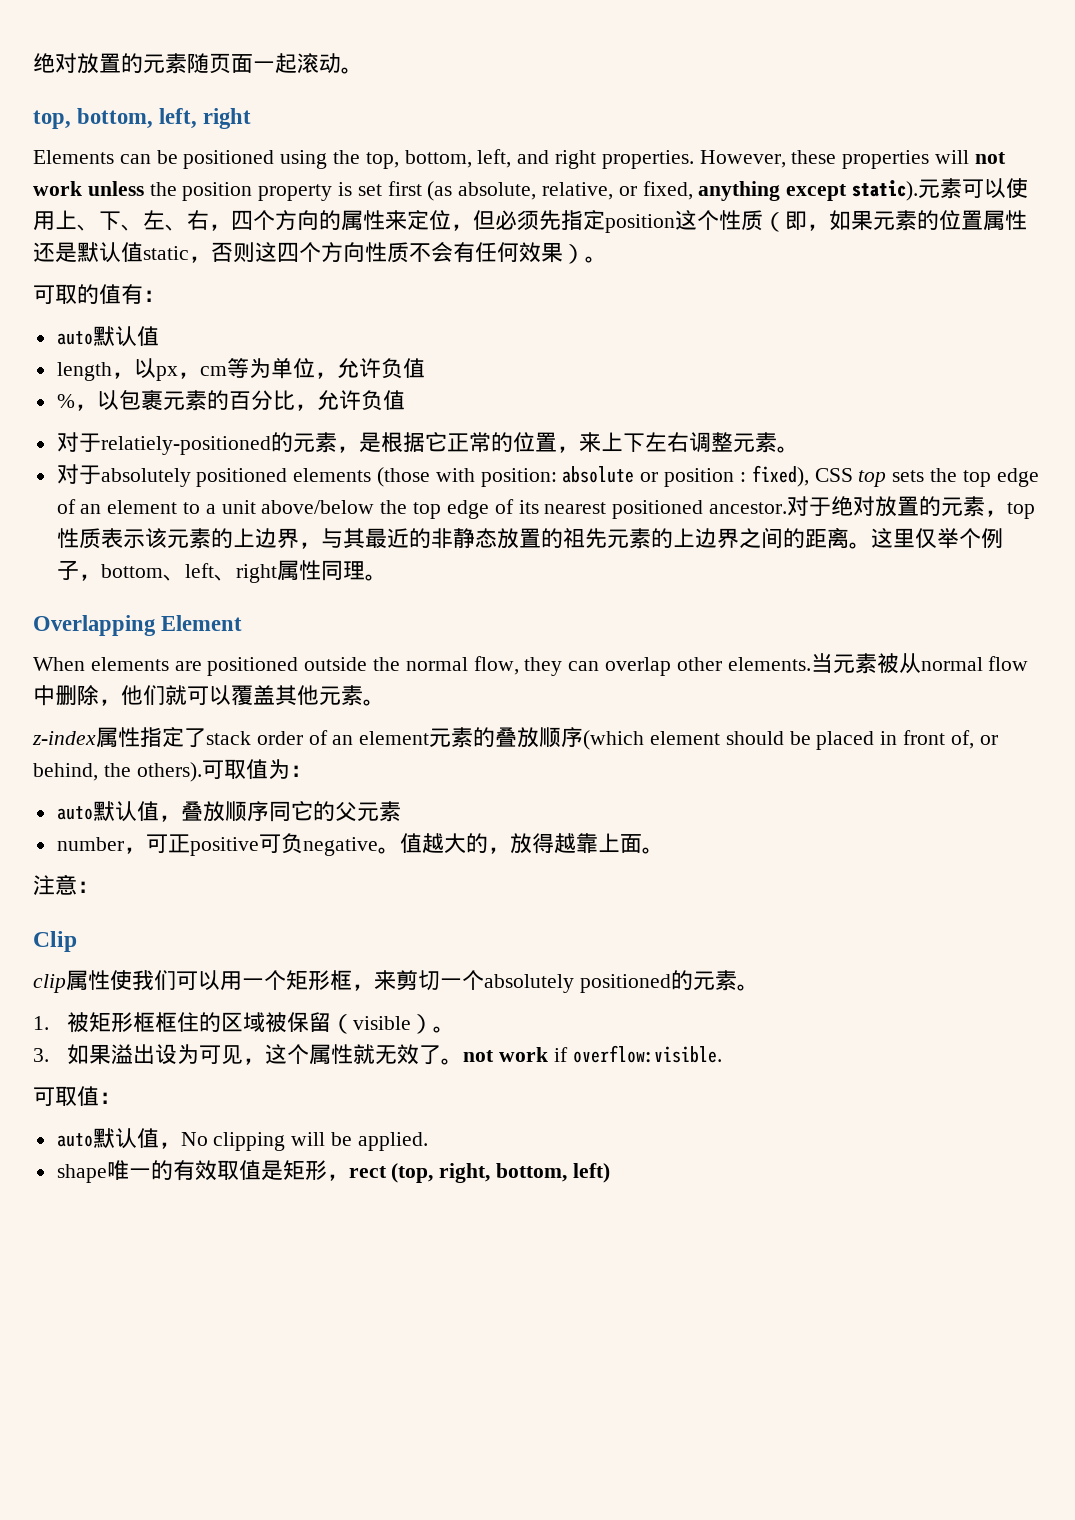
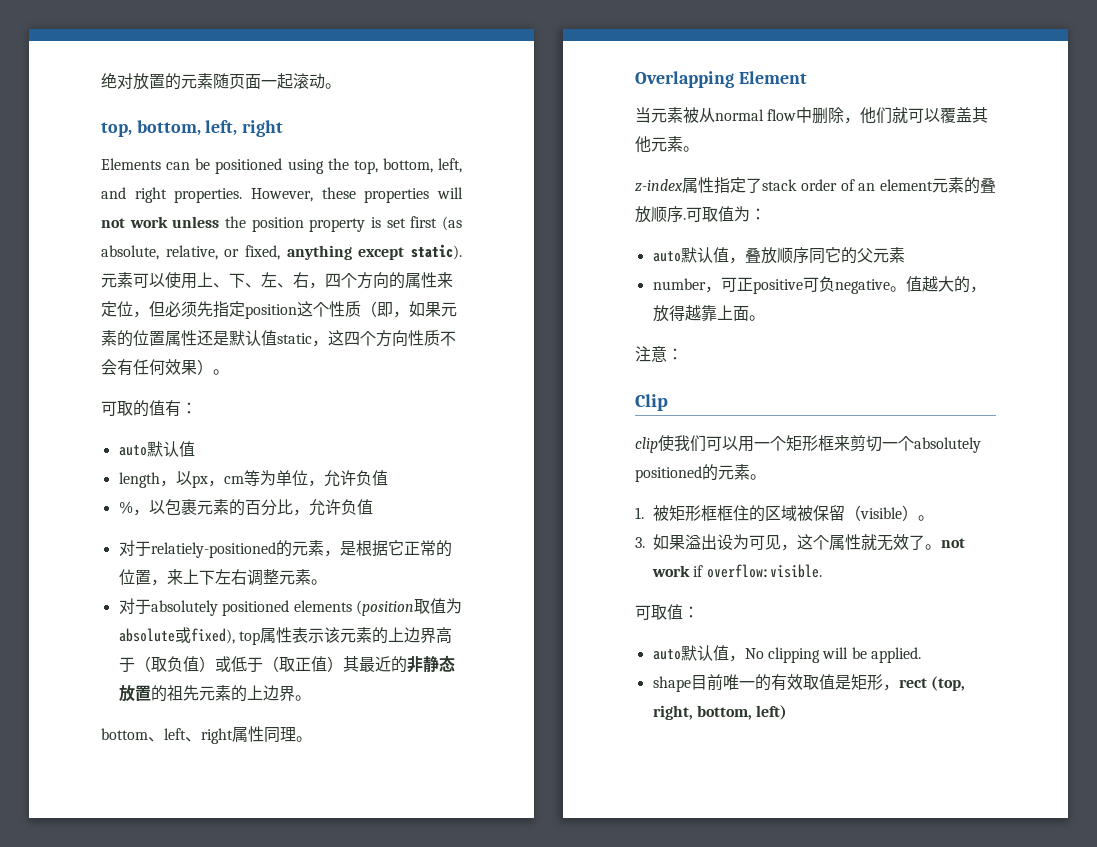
- 元素可以使用上、下、左、右，四个方向的属性来定位，但必须先指定position这个性质（即，如果元素的位置属性还是默认值static，否则这四个方向性质不会有任何效果）。
+ 元素可以使用上、下、左、右，四个方向的属性来定位，但必须先指定position这个性质（即，如果元素的位置属性还是默认值static，这四个方向性质不会有任何效果）。
- 对于absolutely positioned elements (those with position: absolute or position : fixed), CSS top sets the top edge of an element to a unit above/below the top edge of its nearest positioned ancestor.对于绝对放置的元素，top性质表示该元素的上边界，与其最近的非静态放置的祖先元素的上边界之间的距离。这里仅举个例子，bottom、left、right属性同理。
+ 对于absolutely positioned elements (position取值为absolute或fixed), top属性表示该元素的上边界高于（取负值）或低于（取正值）其最近的非静态放置的祖先元素的上边界。
+ bottom、left、right属性同理。
- When elements are positioned outside the normal flow, they can overlap other elements.
- z-index属性指定了stack order of an element元素的叠放顺序(which element should be placed in front of, or behind, the others).
+ z-index属性指定了stack order of an element元素的叠放顺序.
- clip属性使我们可以用一个矩形框，来剪切一个absolutely positioned的元素。
+ clip使我们可以用一个矩形框来剪切一个absolutely positioned的元素。
- shape唯一的有效取值是矩形，rect (top, right, bottom, left)
+ shape目前唯一的有效取值是矩形，rect (top, right, bottom, left)

